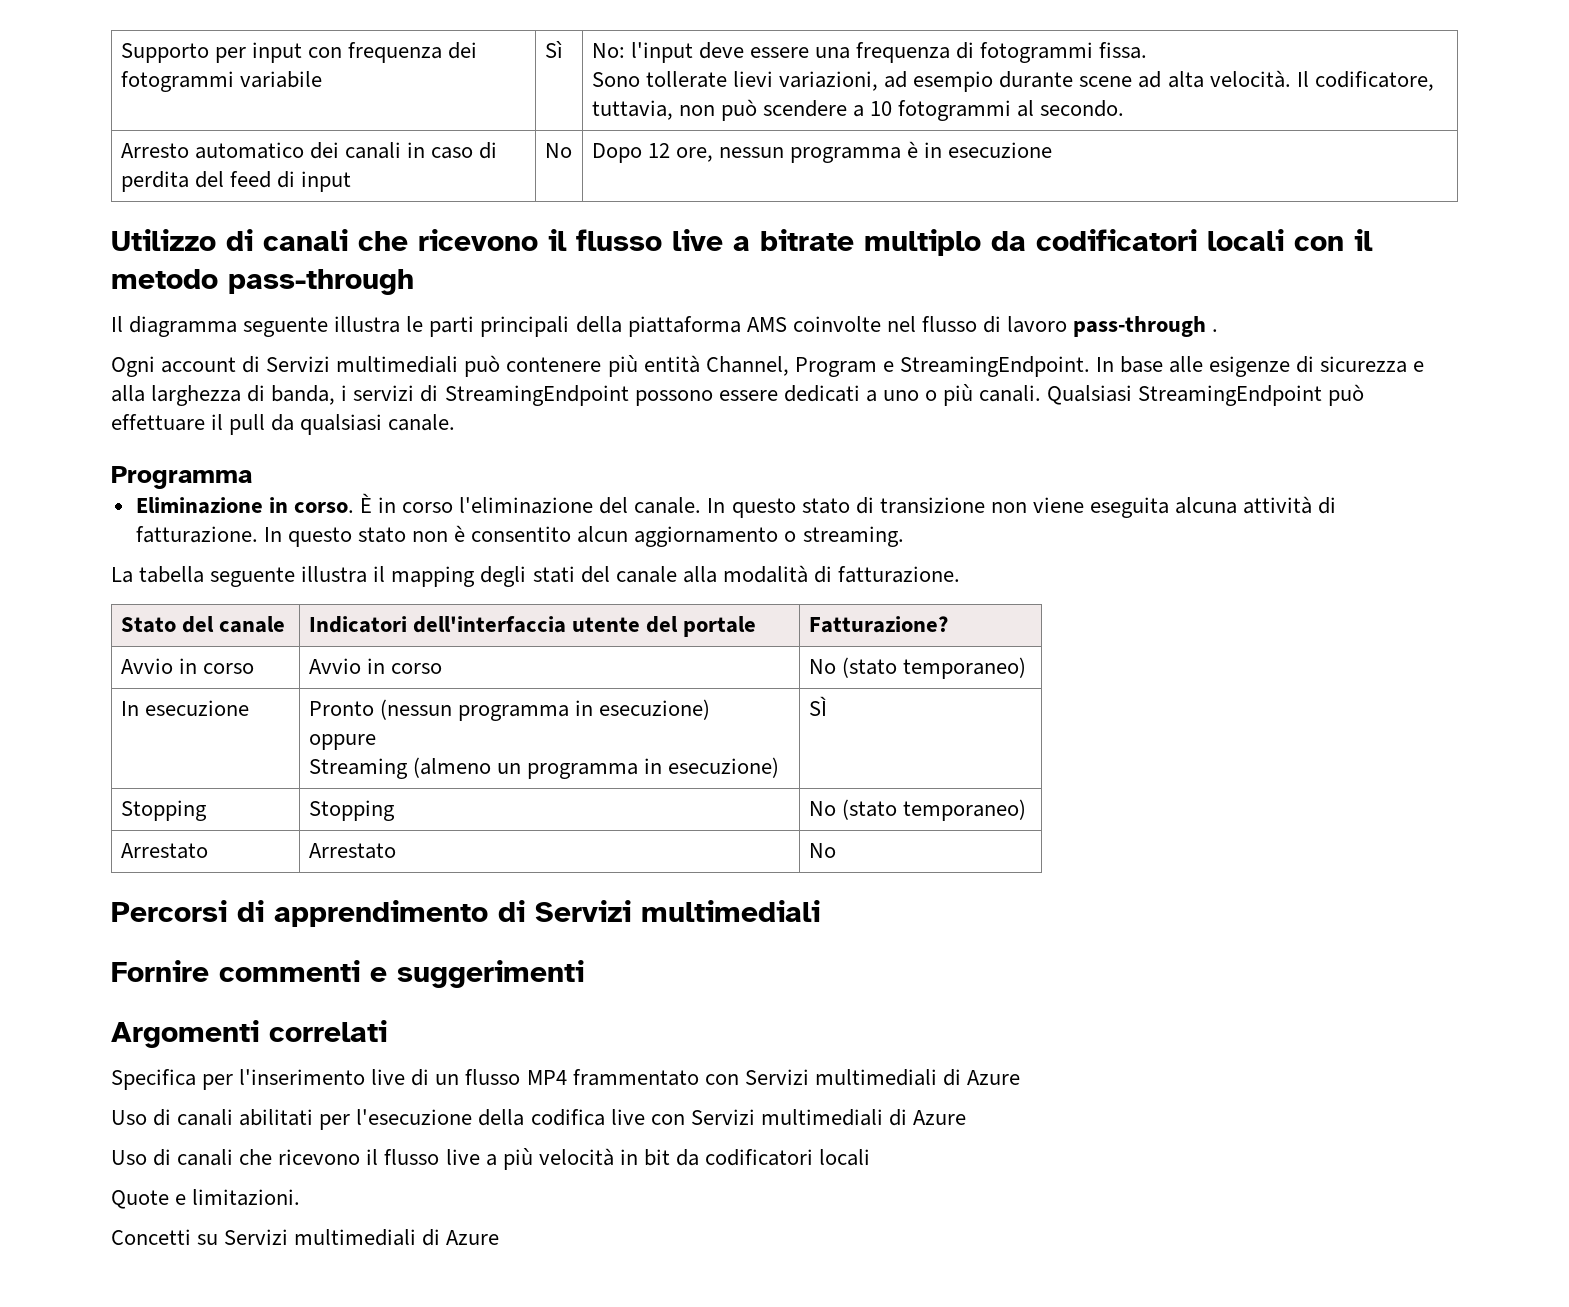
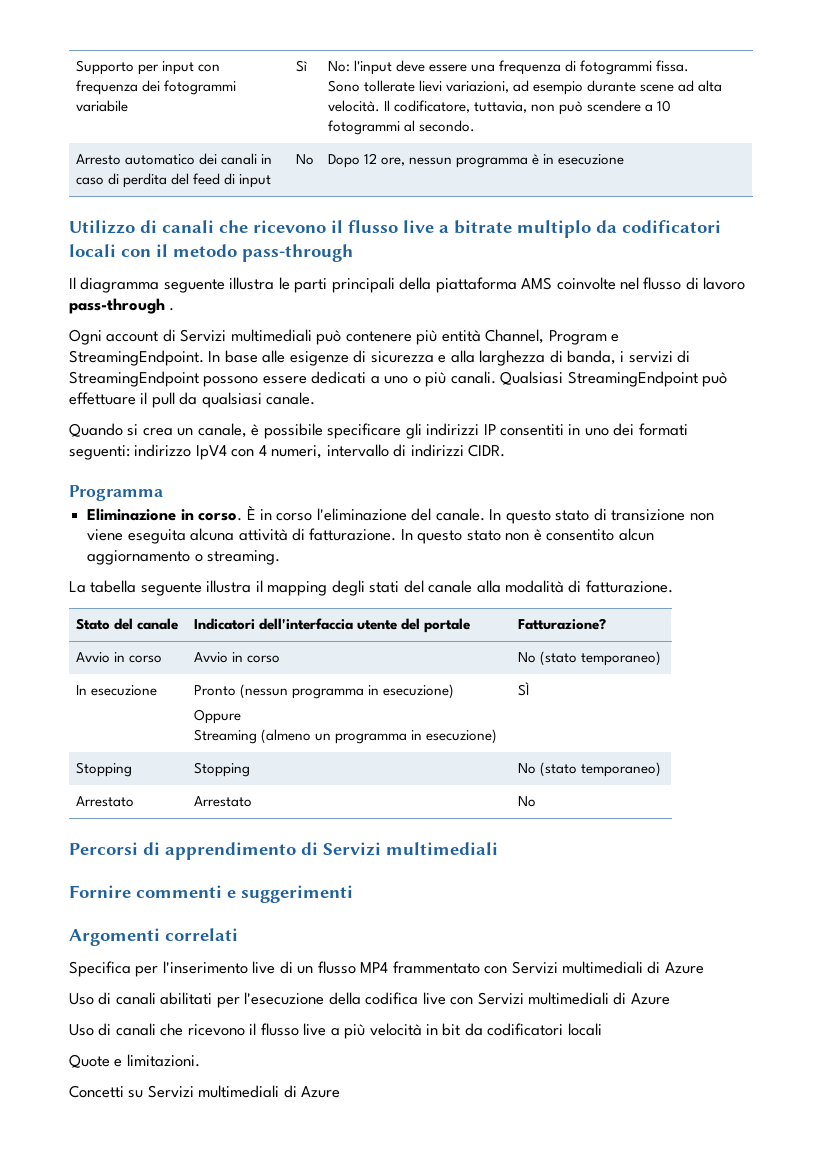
+ Quando si crea un canale, è possibile specificare gli indirizzi IP consentiti in uno dei formati seguenti: indirizzo IpV4 con 4 numeri, intervallo di indirizzi CIDR.
  In esecuzione | Pronto (nessun programma in esecuzione)
- oppure
+ Oppure

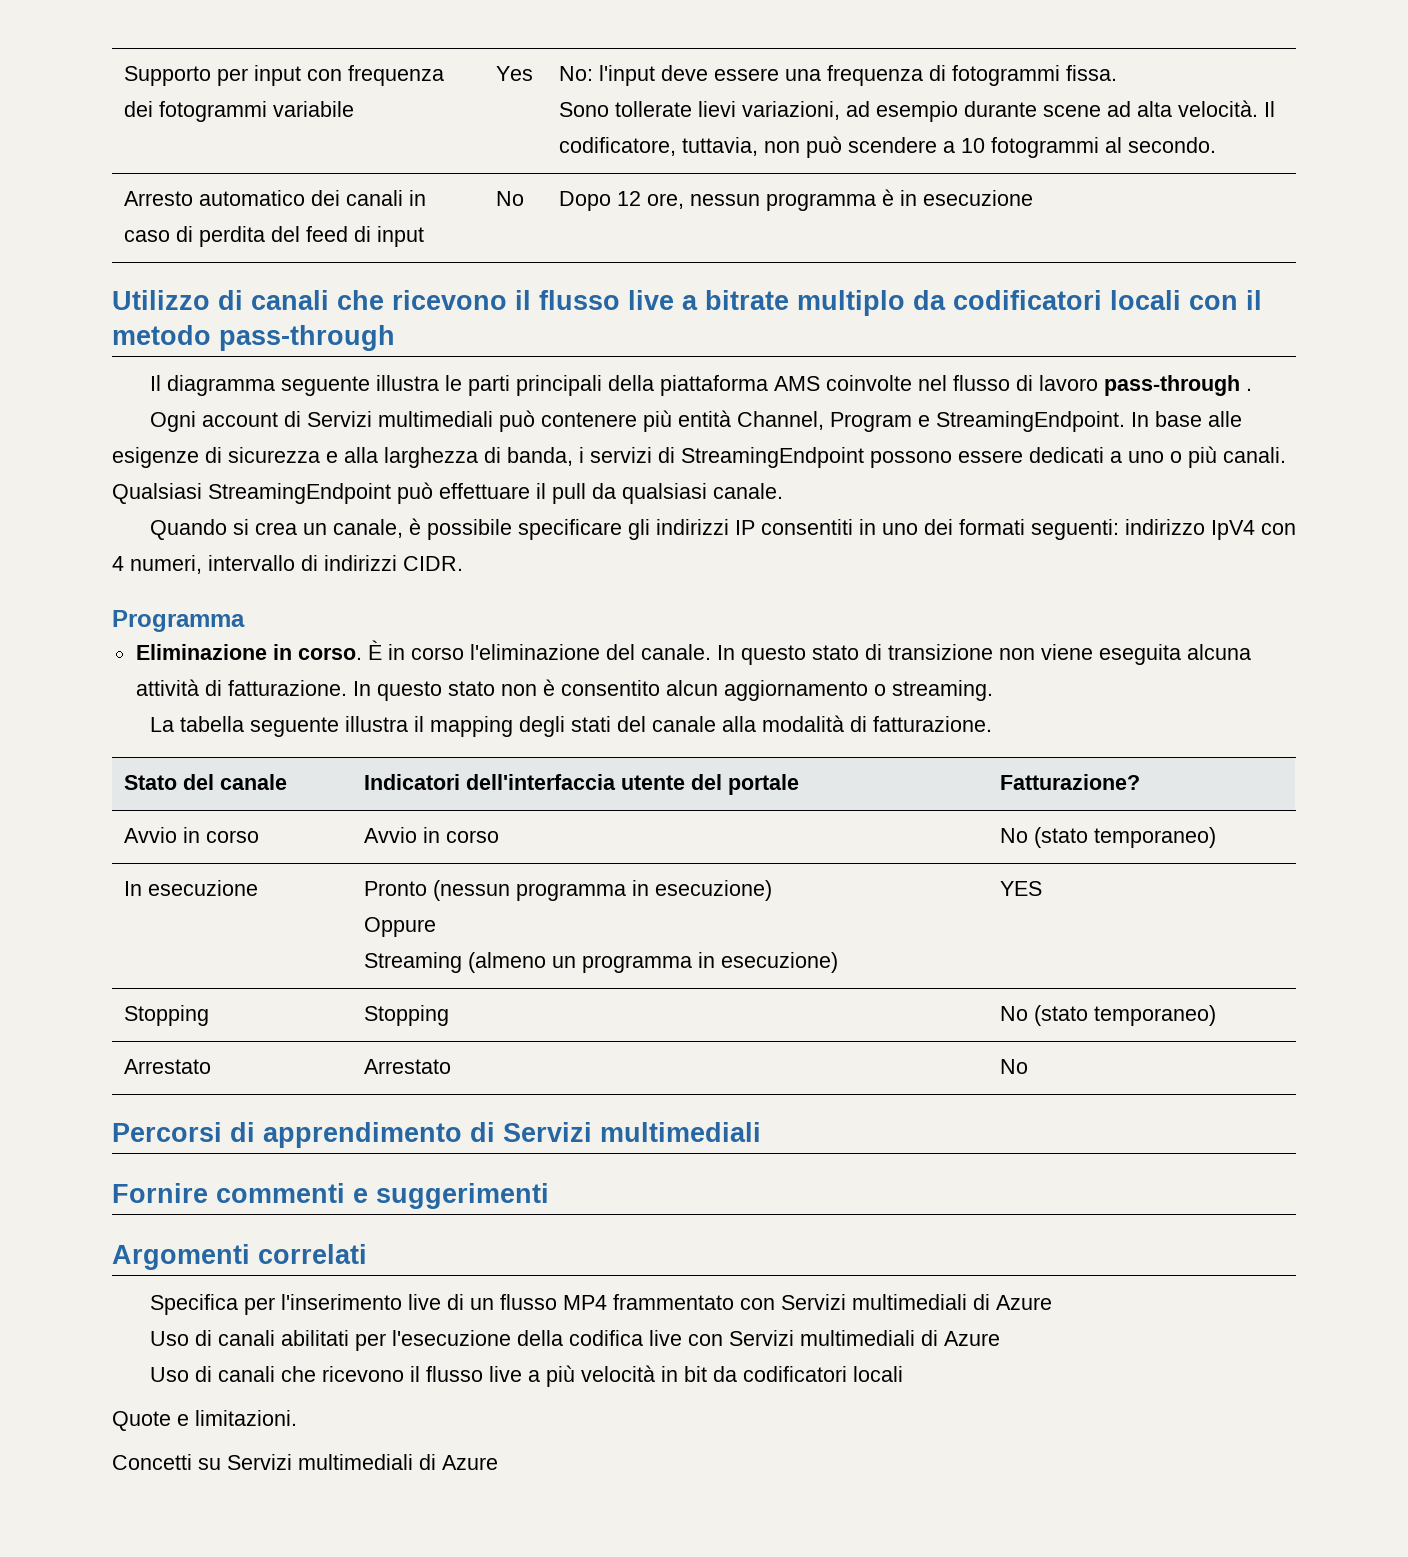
- Supporto per input con frequenza dei fotogrammi variabile | Sì | No: l'input deve essere una frequenza di fotogrammi fissa.
+ Supporto per input con frequenza dei fotogrammi variabile | Yes | No: l'input deve essere una frequenza di fotogrammi fissa.
  In esecuzione | Pronto (nessun programma in esecuzione)
  Oppure
- Streaming (almeno un programma in esecuzione) | SÌ
+ Streaming (almeno un programma in esecuzione) | YES

